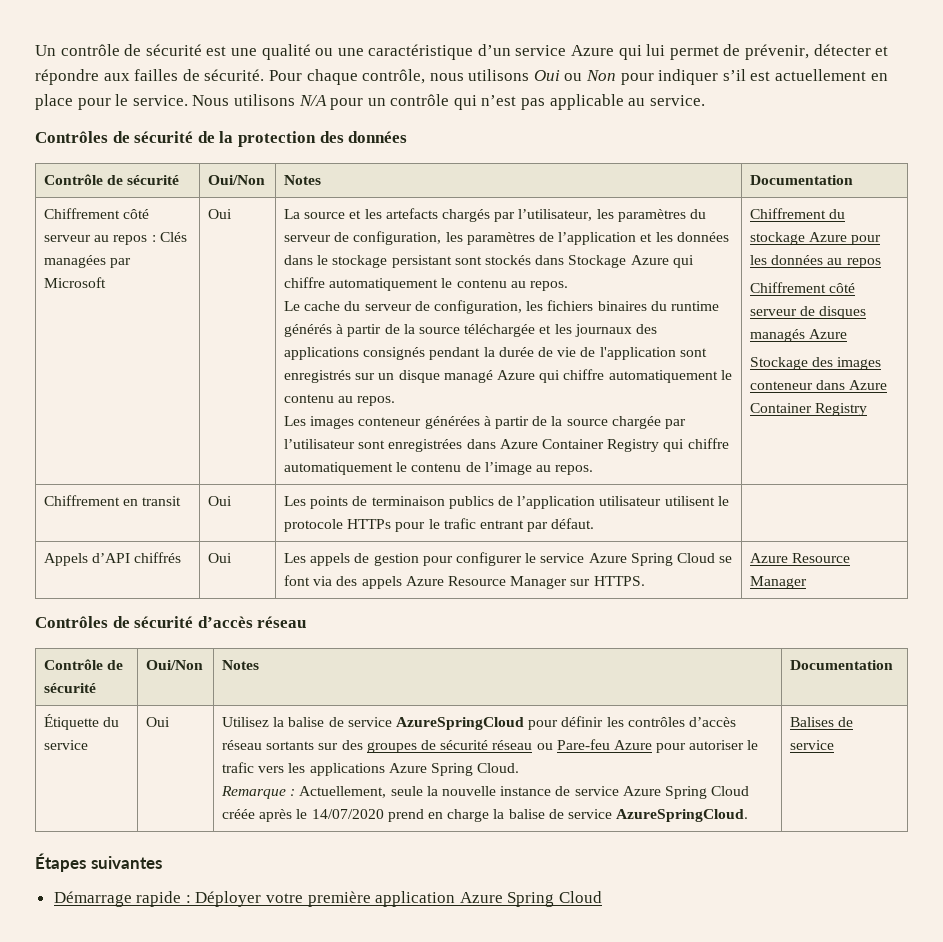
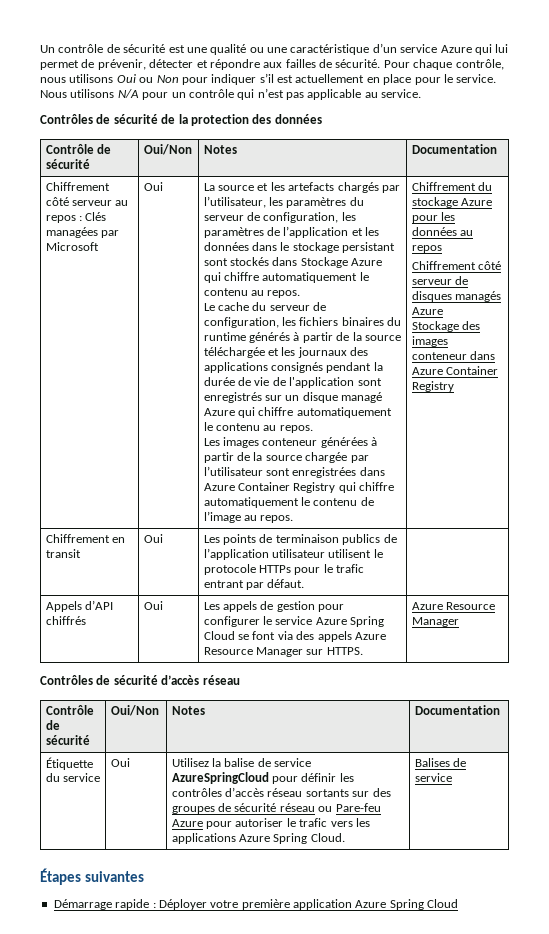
- Remarque : Actuellement, seule la nouvelle instance de service Azure Spring Cloud créée après le 14/07/2020 prend en charge la balise de service AzureSpringCloud.

